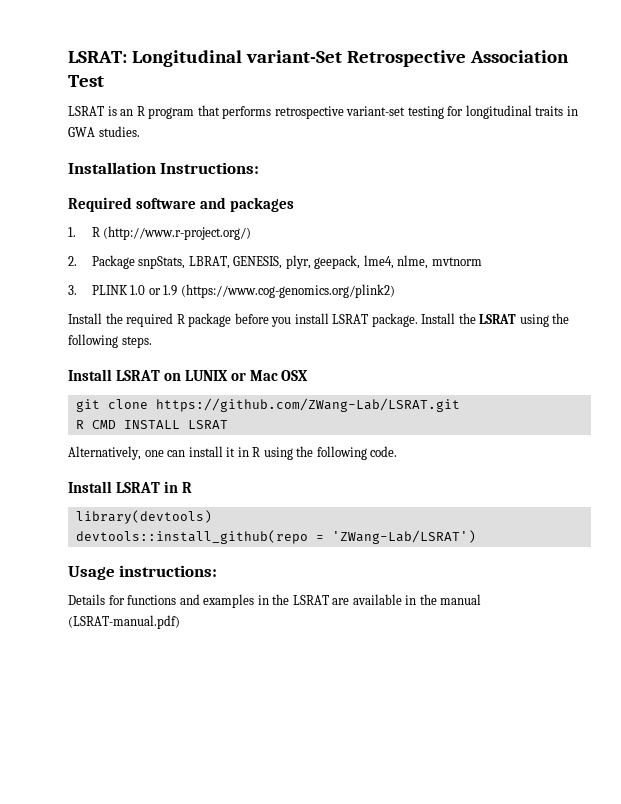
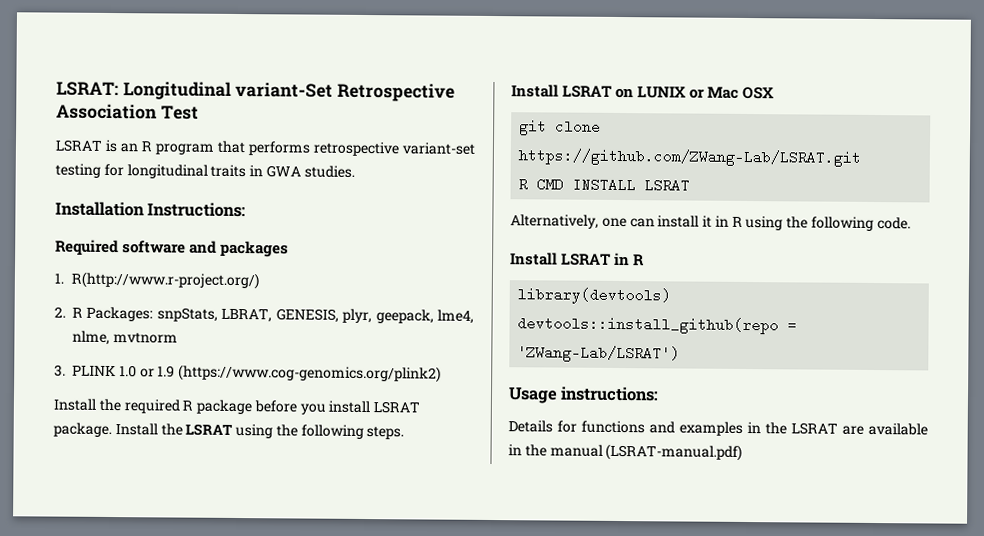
- 1. R (http://www.r-project.org/)
+ 1. R(http://www.r-project.org/)
- 2. Package snpStats, LBRAT, GENESIS, plyr, geepack, lme4, nlme, mvtnorm
+ 2. R Packages: snpStats, LBRAT, GENESIS, plyr, geepack, lme4, nlme, mvtnorm

